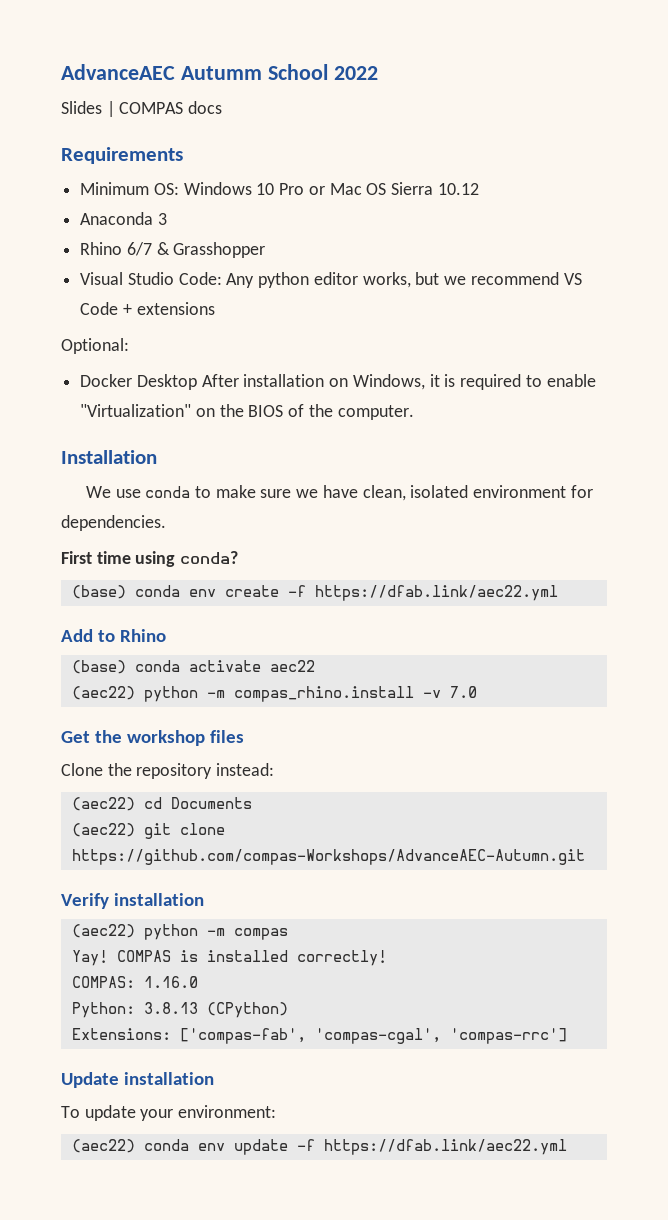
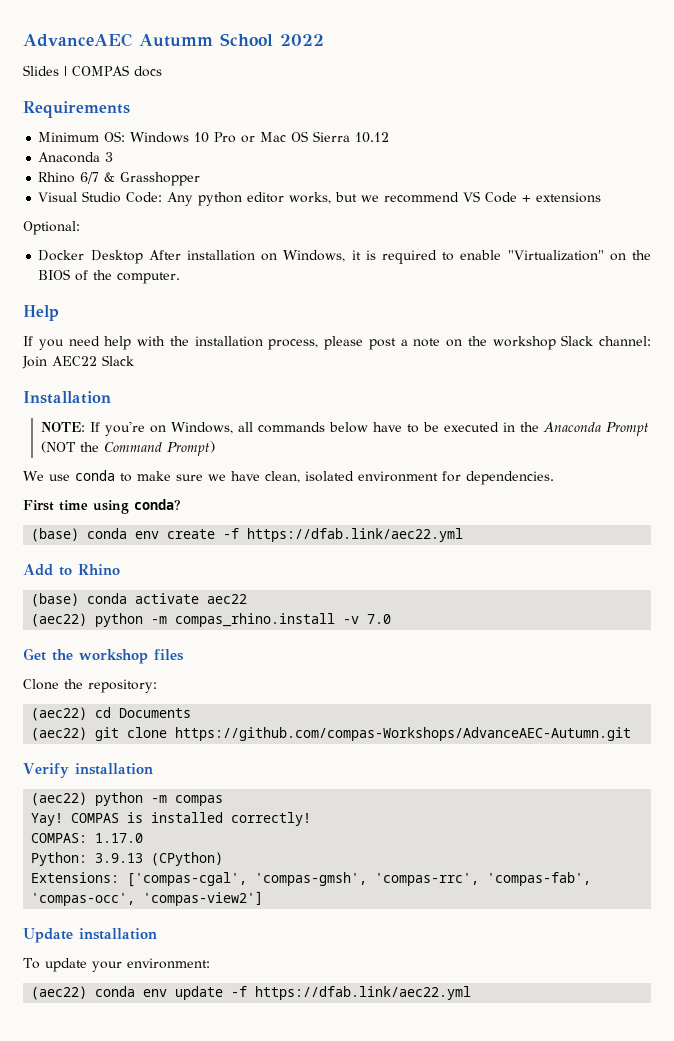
+ Help
+ If you need help with the installation process, please post a note on the workshop Slack channel: Join AEC22 Slack
  Installation
+ NOTE: If you're on Windows, all commands below have to be executed in the Anaconda Prompt (NOT the Command Prompt)
- Clone the repository instead:
+ Clone the repository:
- COMPAS: 1.16.0
+ COMPAS: 1.17.0
- Python: 3.8.13 (CPython)
+ Python: 3.9.13 (CPython)
- Extensions: ['compas-fab', 'compas-cgal', 'compas-rrc']
+ Extensions: ['compas-cgal', 'compas-gmsh', 'compas-rrc', 'compas-fab', 'compas-occ', 'compas-view2']

